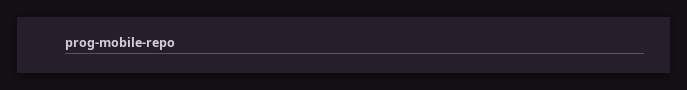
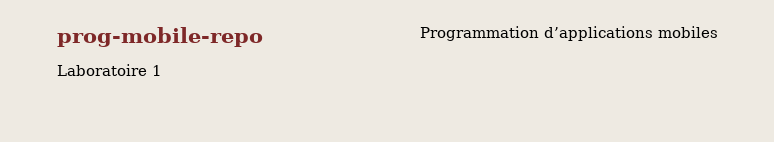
+ Laboratoire 1
+ Programmation d’applications mobiles

